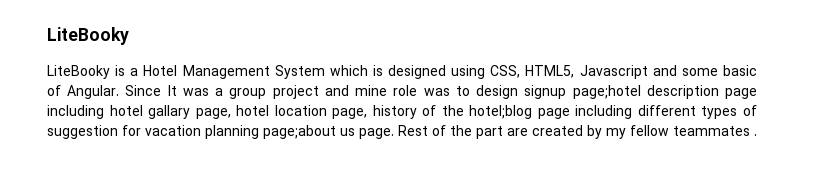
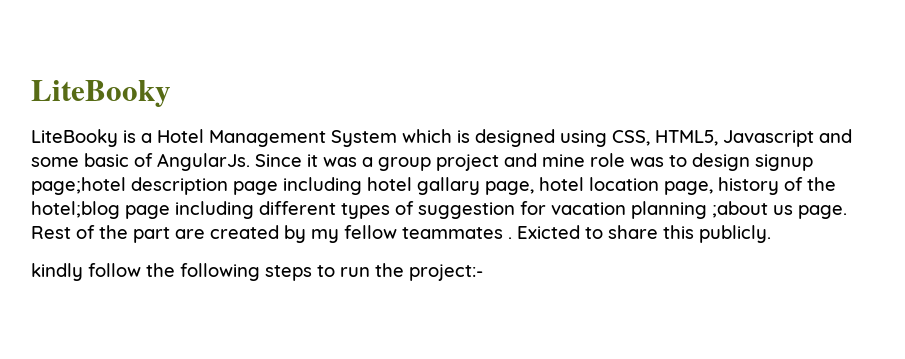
- LiteBooky is a Hotel Management System which is designed using CSS, HTML5, Javascript and some basic of Angular. Since It was a group project and mine role was to design signup page;hotel description page including hotel gallary page, hotel location page, history of the hotel;blog page including different types of suggestion for vacation planning page;about us page.
+ LiteBooky is a Hotel Management System which is designed using CSS, HTML5, Javascript and some basic of AngularJs. Since it was a group project and mine role was to design signup page;hotel description page including hotel gallary page, hotel location page, history of the hotel;blog page including different types of suggestion for vacation planning ;about us page.
+ Exicted to share this publicly.
+ kindly follow the following steps to run the project:-

